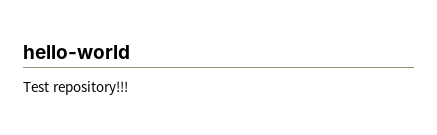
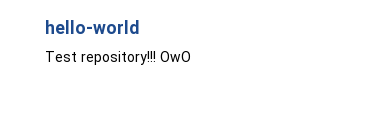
+ OwO

